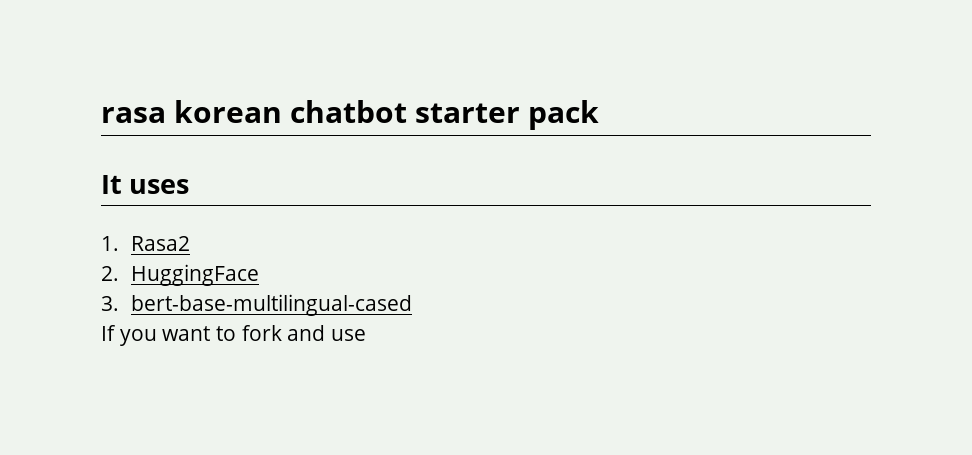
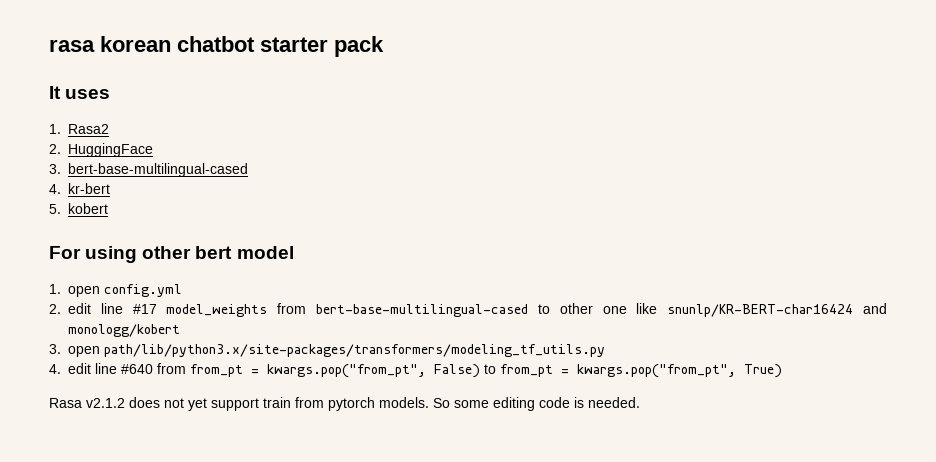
- If you want to fork and use
+ 4. kr-bert
+ 5. kobert
+ For using other bert model
+ 1. open config.yml
+ 2. edit line #17 model_weights from bert-base-multilingual-cased to other one like snunlp/KR-BERT-char16424 and monologg/kobert
+ 3. open path/lib/python3.x/site-packages/transformers/modeling_tf_utils.py
+ 4. edit line #640 from from_pt = kwargs.pop("from_pt", False) to from_pt = kwargs.pop("from_pt", True)
+ Rasa v2.1.2 does not yet support train from pytorch models. So some editing code is needed.

